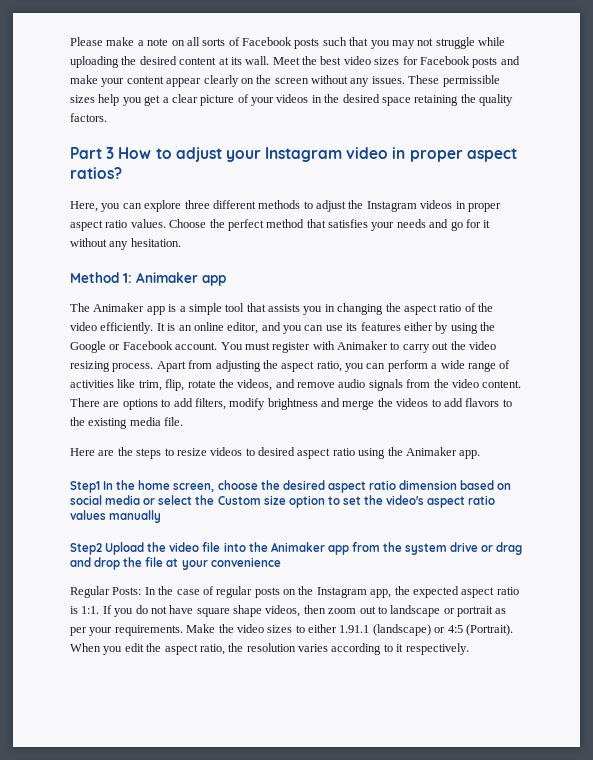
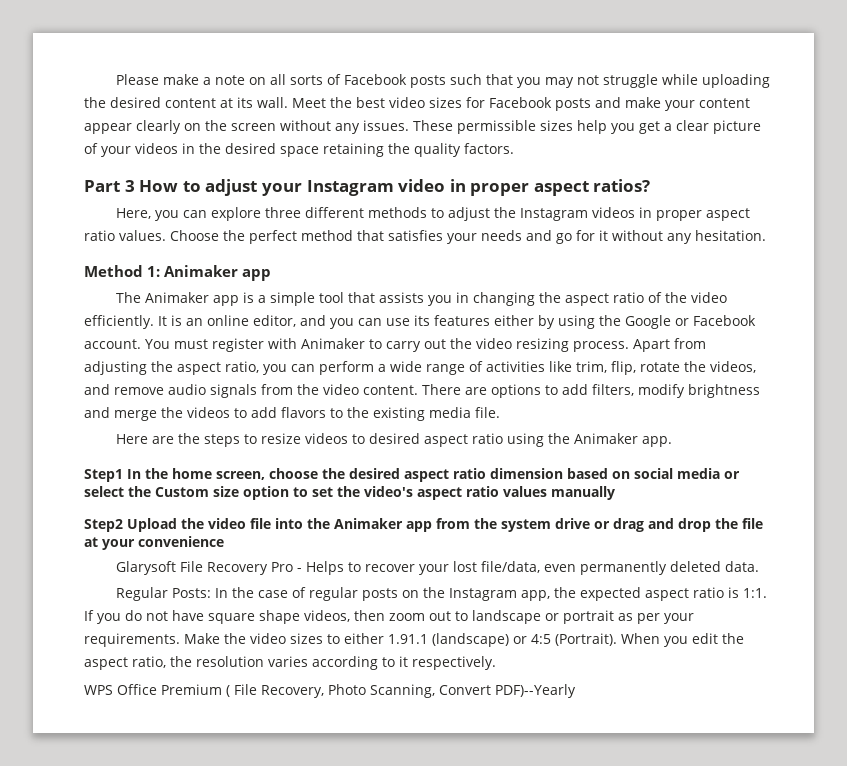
+ Glarysoft File Recovery Pro - Helps to recover your lost file/data, even permanently deleted data.
+ WPS Office Premium ( File Recovery, Photo Scanning, Convert PDF)--Yearly

